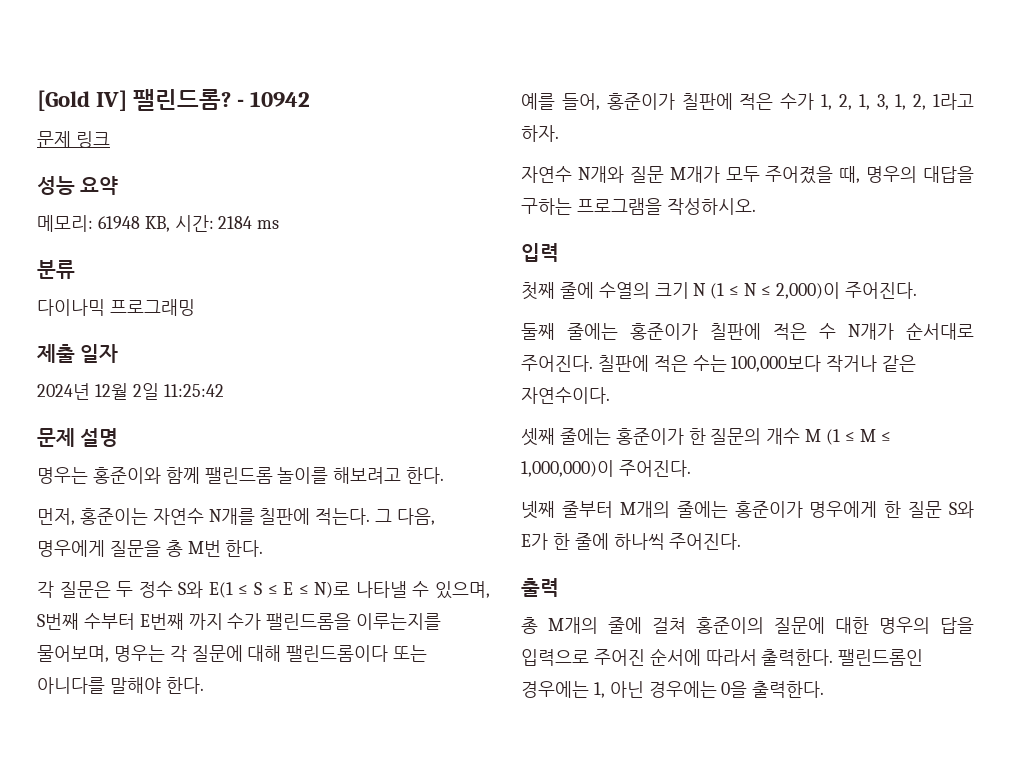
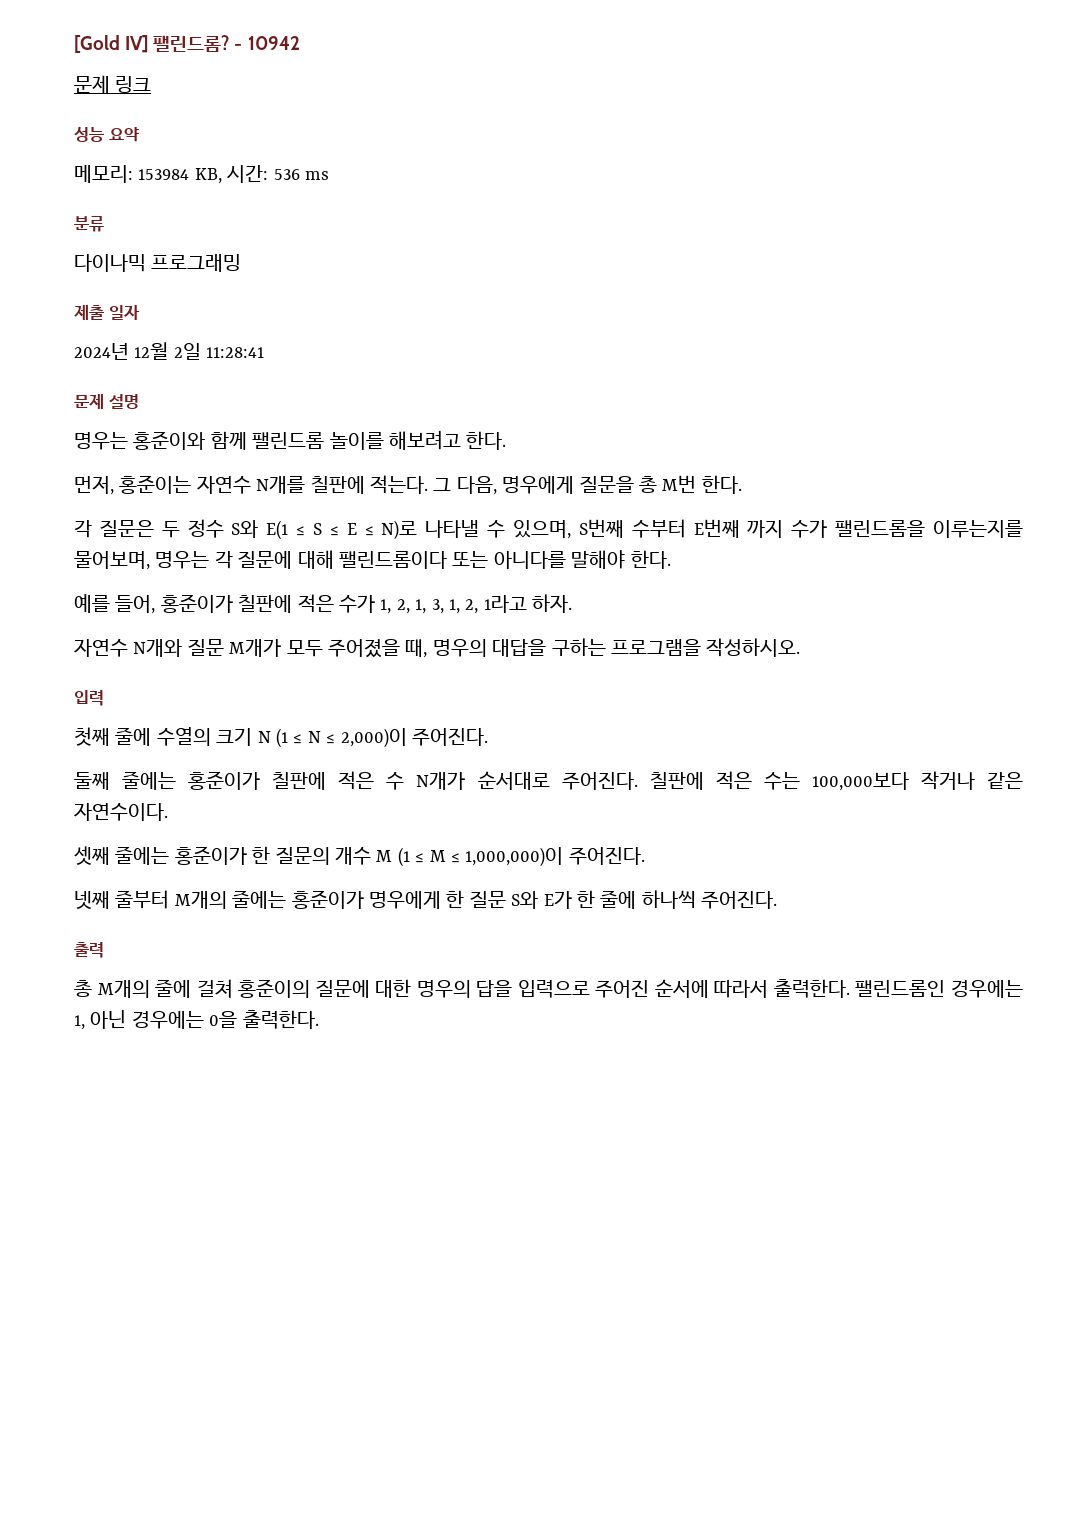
- 메모리: 61948 KB, 시간: 2184 ms
+ 메모리: 153984 KB, 시간: 536 ms
- 2024년 12월 2일 11:25:42
+ 2024년 12월 2일 11:28:41

